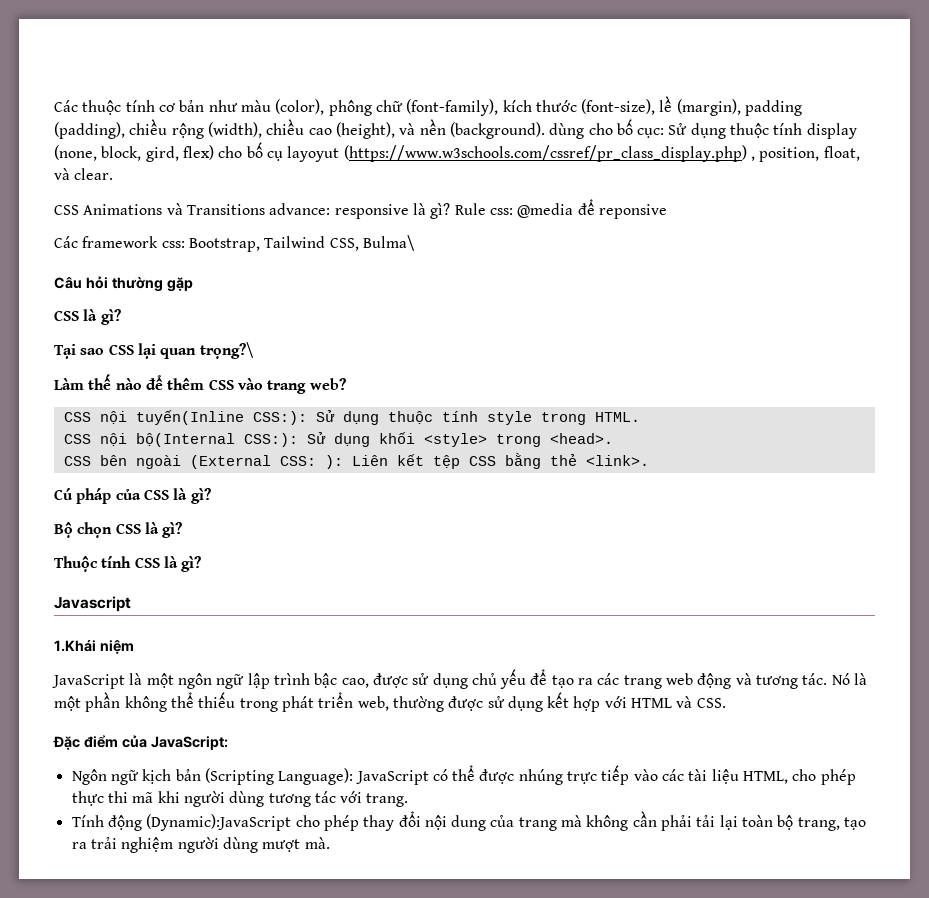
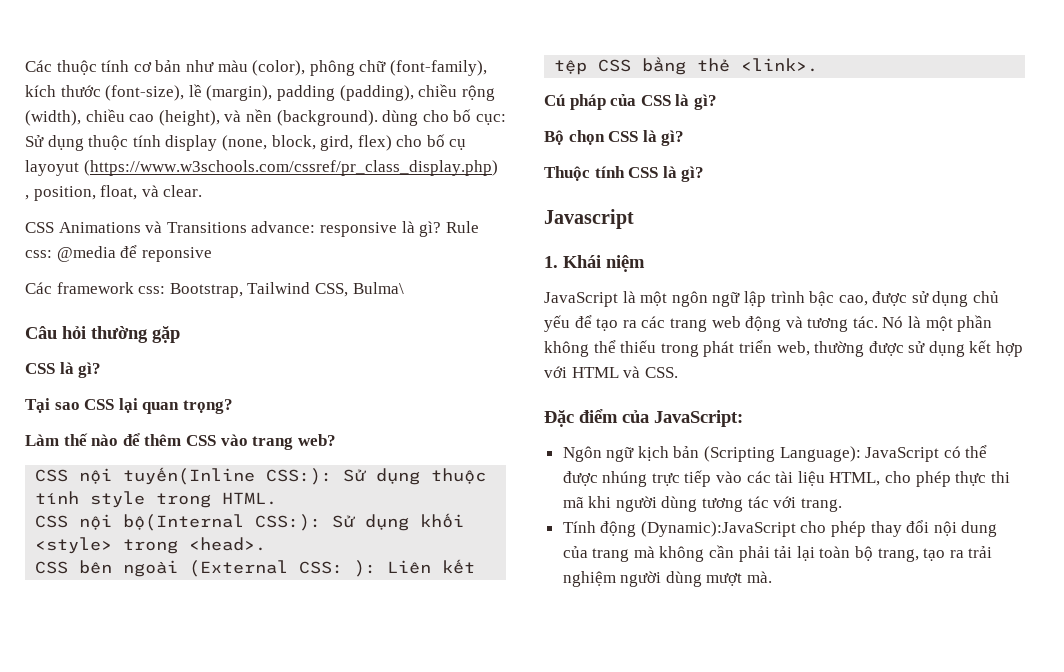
- Tại sao CSS lại quan trọng?\
+ Tại sao CSS lại quan trọng?
- 1.Khái niệm
+ 1. Khái niệm

